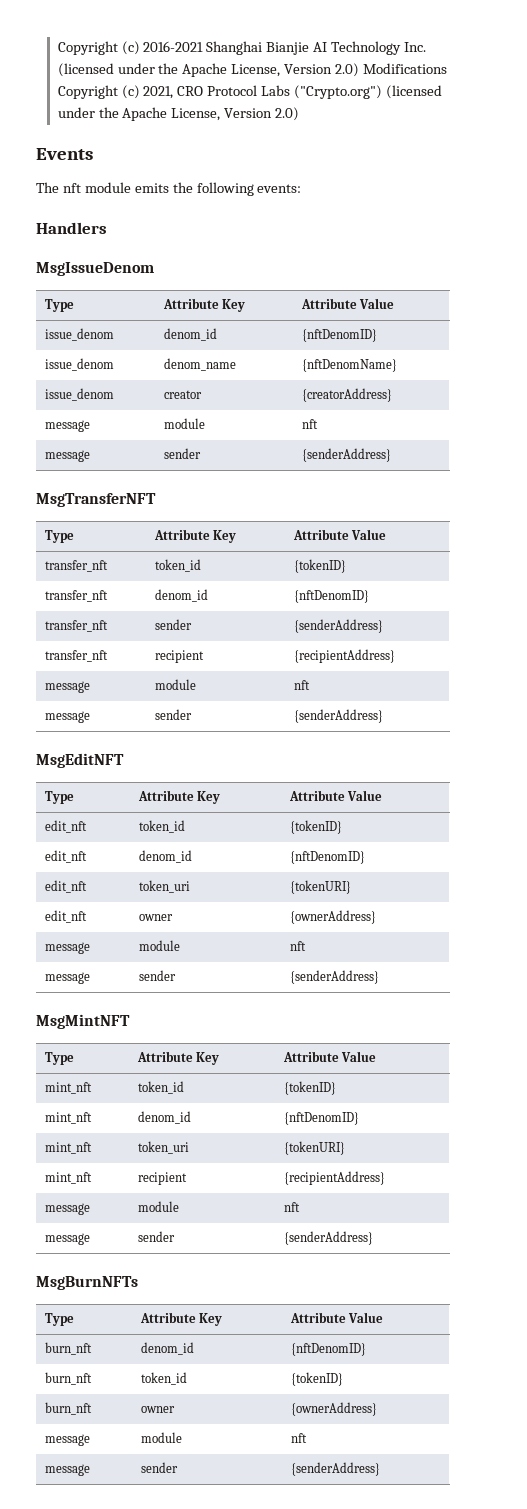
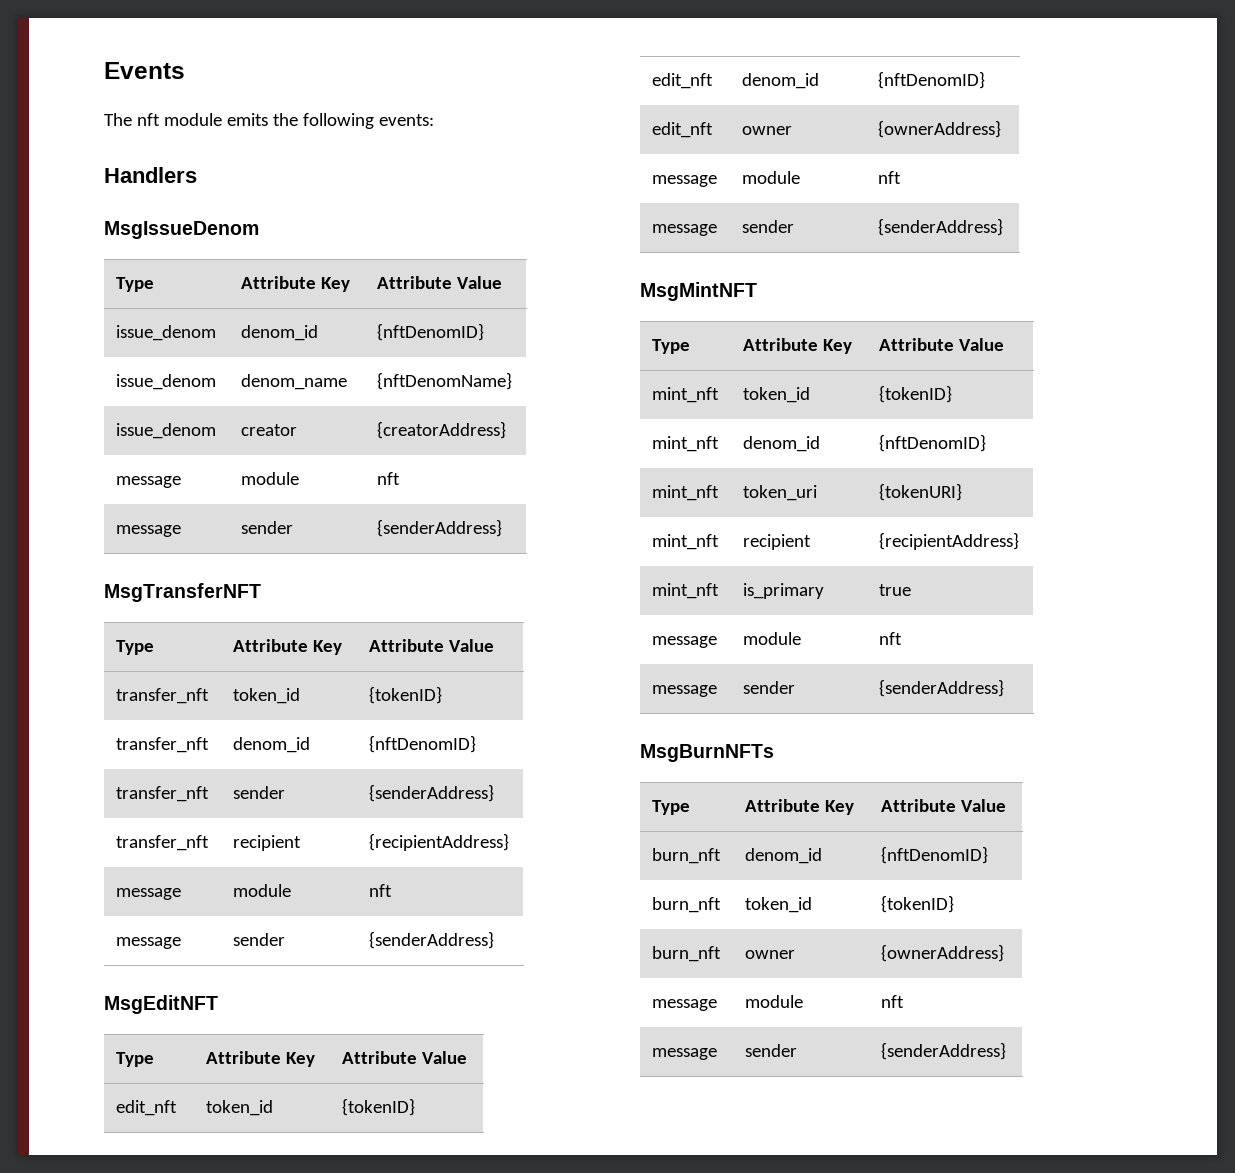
- Copyright (c) 2016-2021 Shanghai Bianjie AI Technology Inc. (licensed under the Apache License, Version 2.0) Modifications Copyright (c) 2021, CRO Protocol Labs ("Crypto.org") (licensed under the Apache License, Version 2.0)
- edit_nft | token_uri | {tokenURI}
+ mint_nft | is_primary | true

